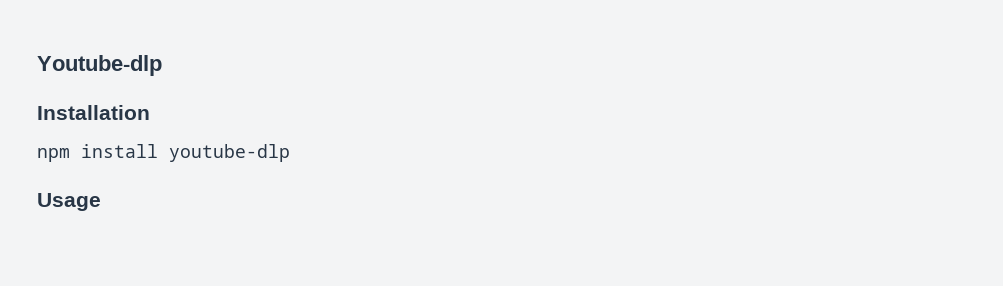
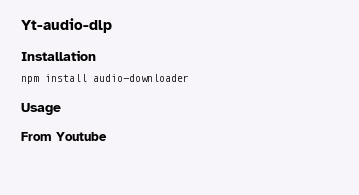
- Youtube-dlp
+ Yt-audio-dlp
- npm install youtube-dlp
+ npm install audio-downloader
+ From Youtube

